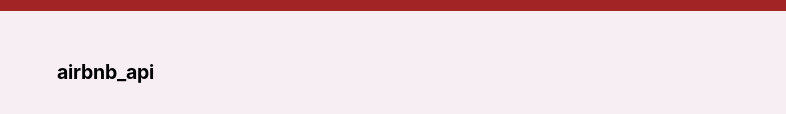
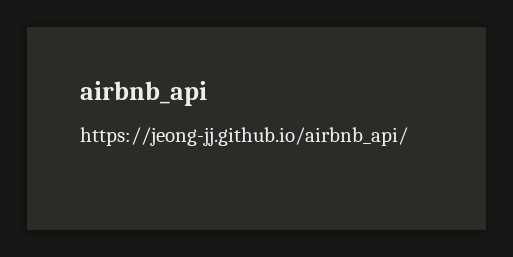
+ https://jeong-jj.github.io/airbnb_api/

